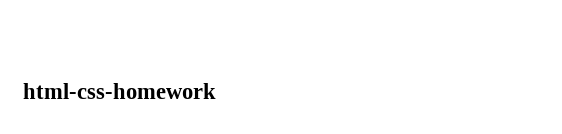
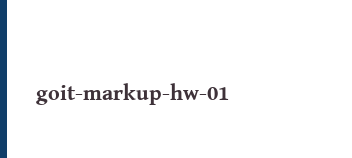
- html-css-homework
+ goit-markup-hw-01

